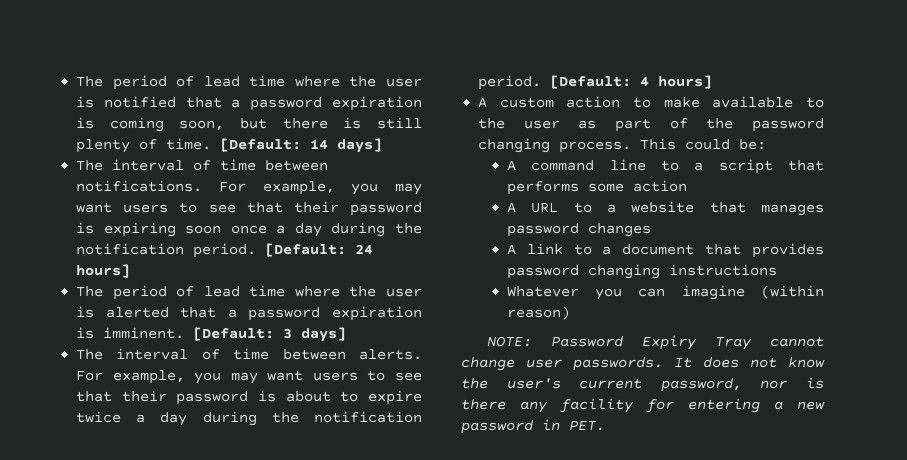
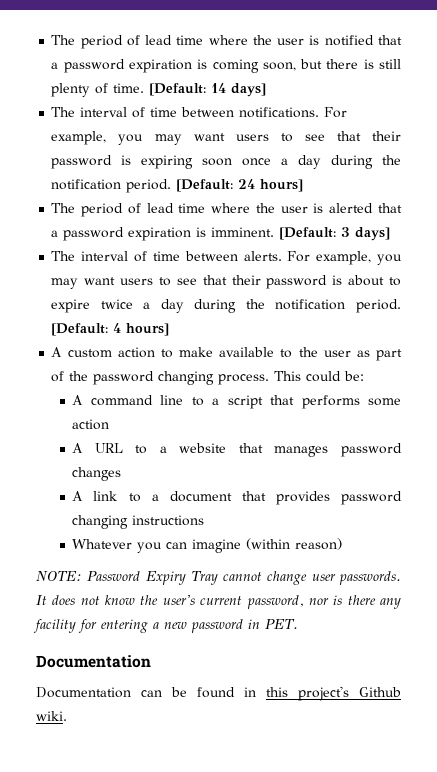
  It does not know the user's current password, nor is there any facility for entering a new password in PET.
+ Documentation
+ Documentation can be found in this project's Github wiki.

